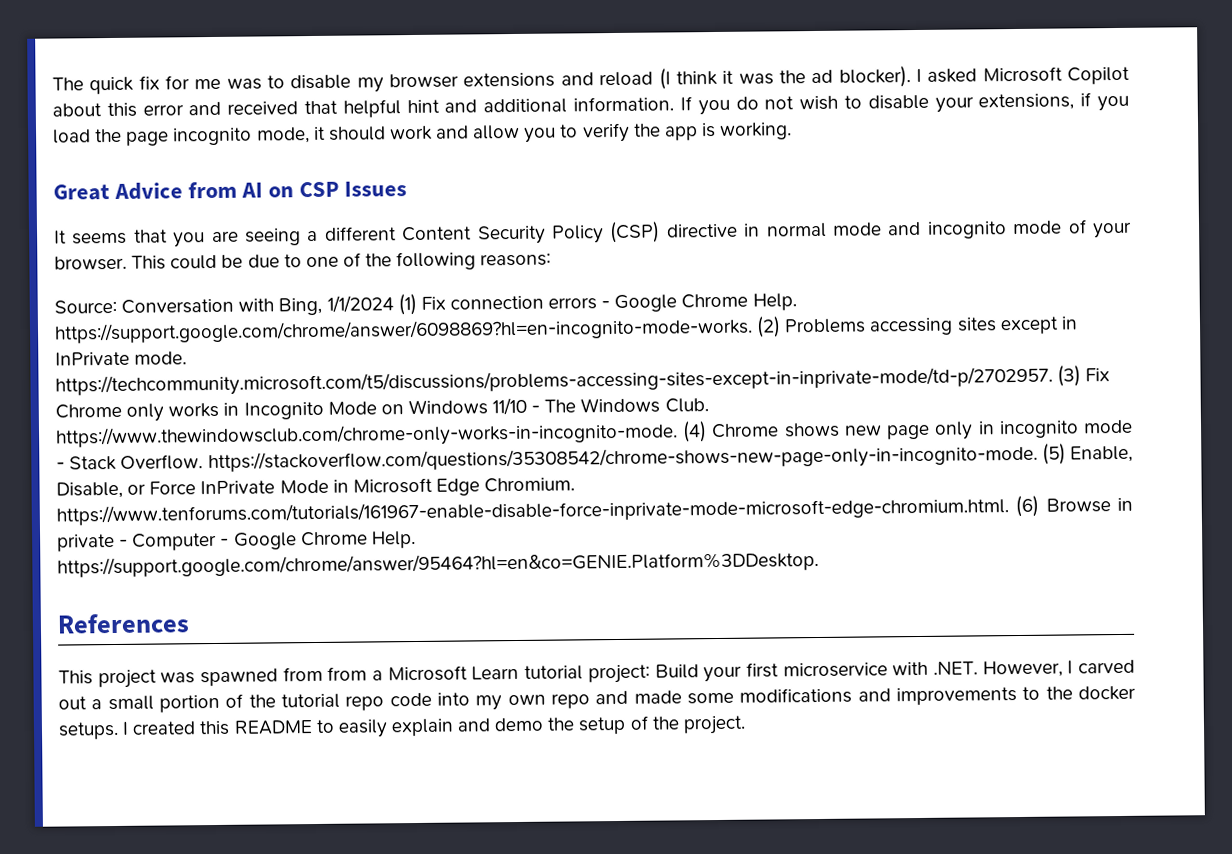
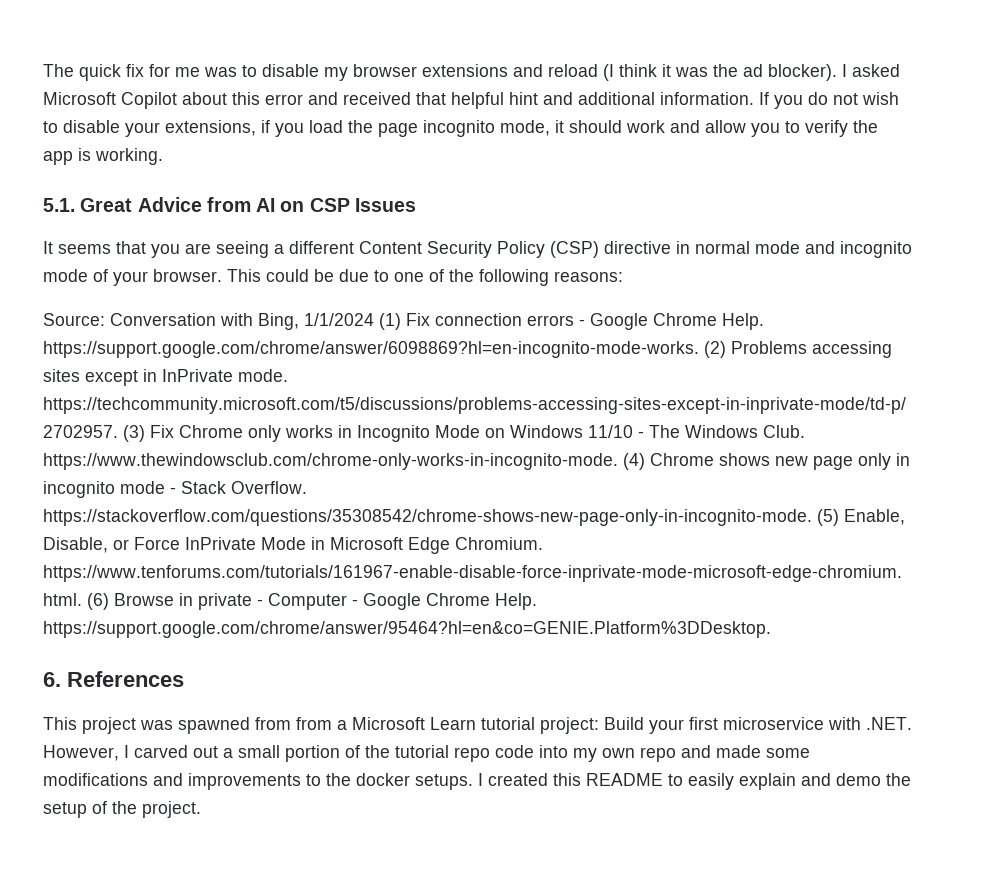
- Great Advice from AI on CSP Issues
+ 5.1. Great Advice from AI on CSP Issues
- References
+ 6. References

